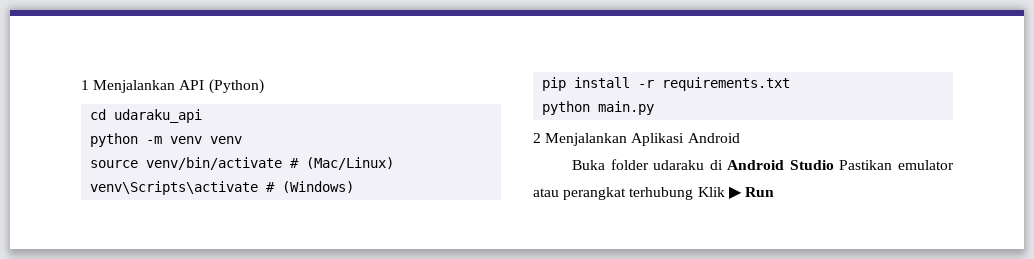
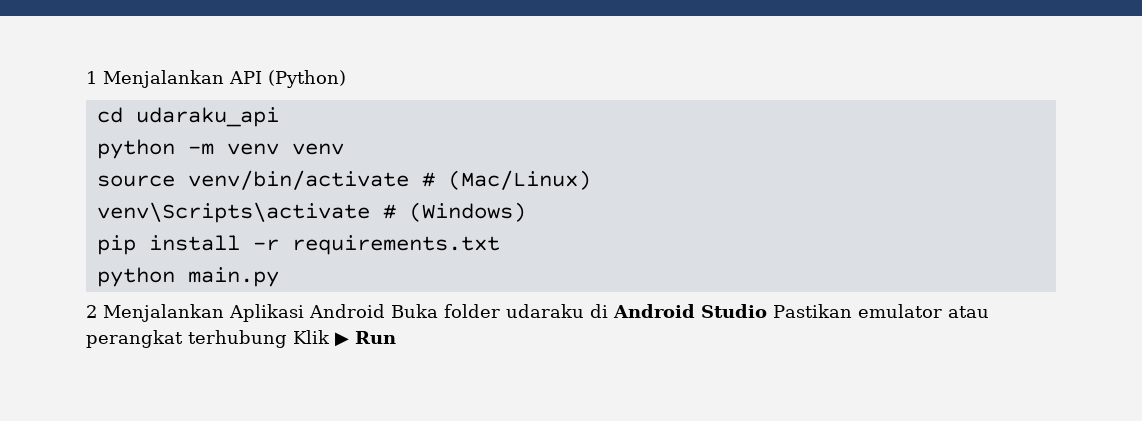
- 2 Menjalankan Aplikasi Android
- Buka folder udaraku di Android Studio Pastikan emulator atau perangkat terhubung Klik ▶ Run
+ 2 Menjalankan Aplikasi Android Buka folder udaraku di Android Studio Pastikan emulator atau perangkat terhubung Klik ▶ Run

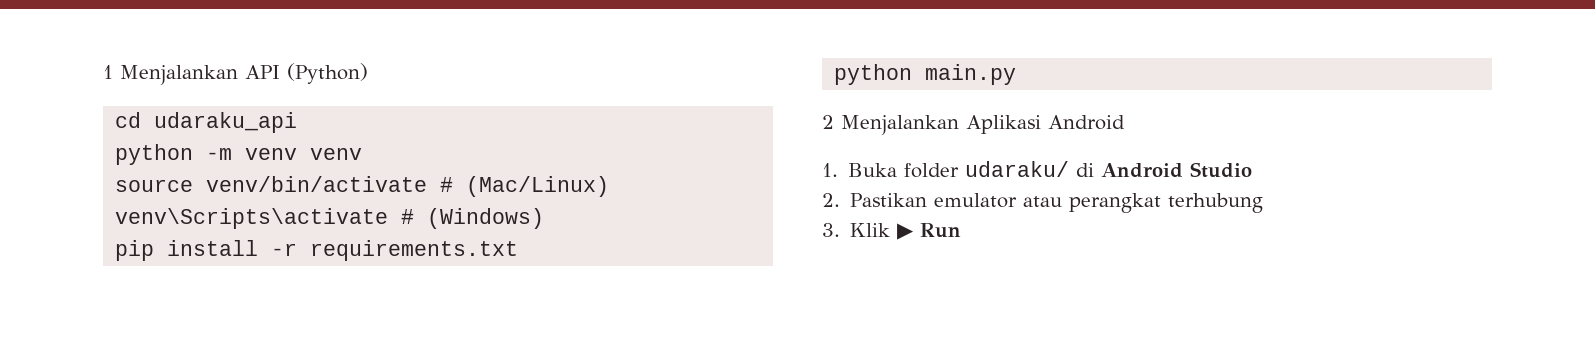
- 2 Menjalankan Aplikasi Android Buka folder udaraku di Android Studio Pastikan emulator atau perangkat terhubung Klik ▶ Run
+ 2 Menjalankan Aplikasi Android
+ 1. Buka folder udaraku/ di Android Studio
+ 2. Pastikan emulator atau perangkat terhubung
+ 3. Klik ▶ Run

